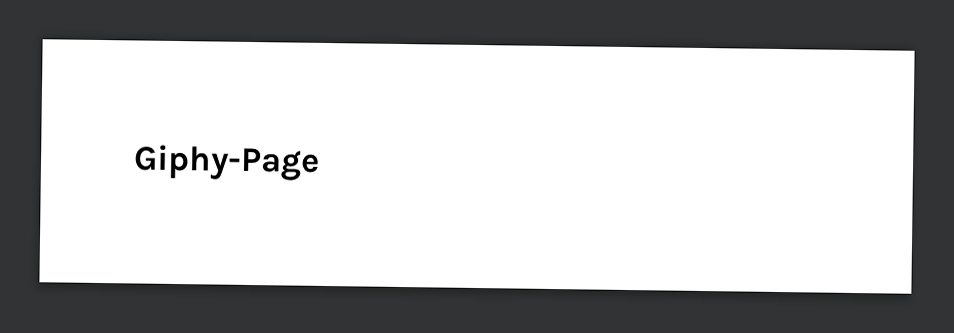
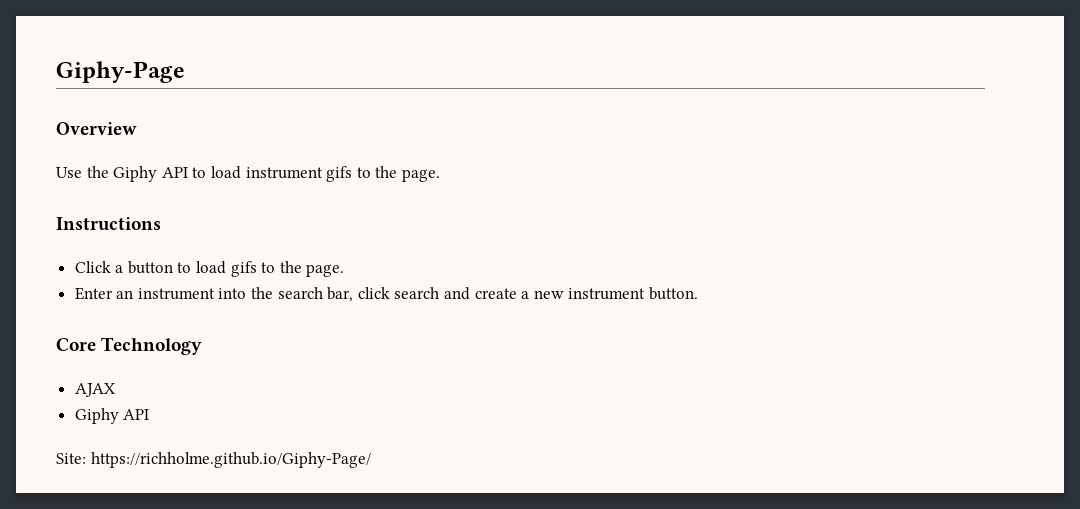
+ Overview
+ Use the Giphy API to load instrument gifs to the page.
+ Instructions
+ Click a button to load gifs to the page.
+ Enter an instrument into the search bar, click search and create a new instrument button.
+ Core Technology
+ AJAX
+ Giphy API
+ Site: https://richholme.github.io/Giphy-Page/

